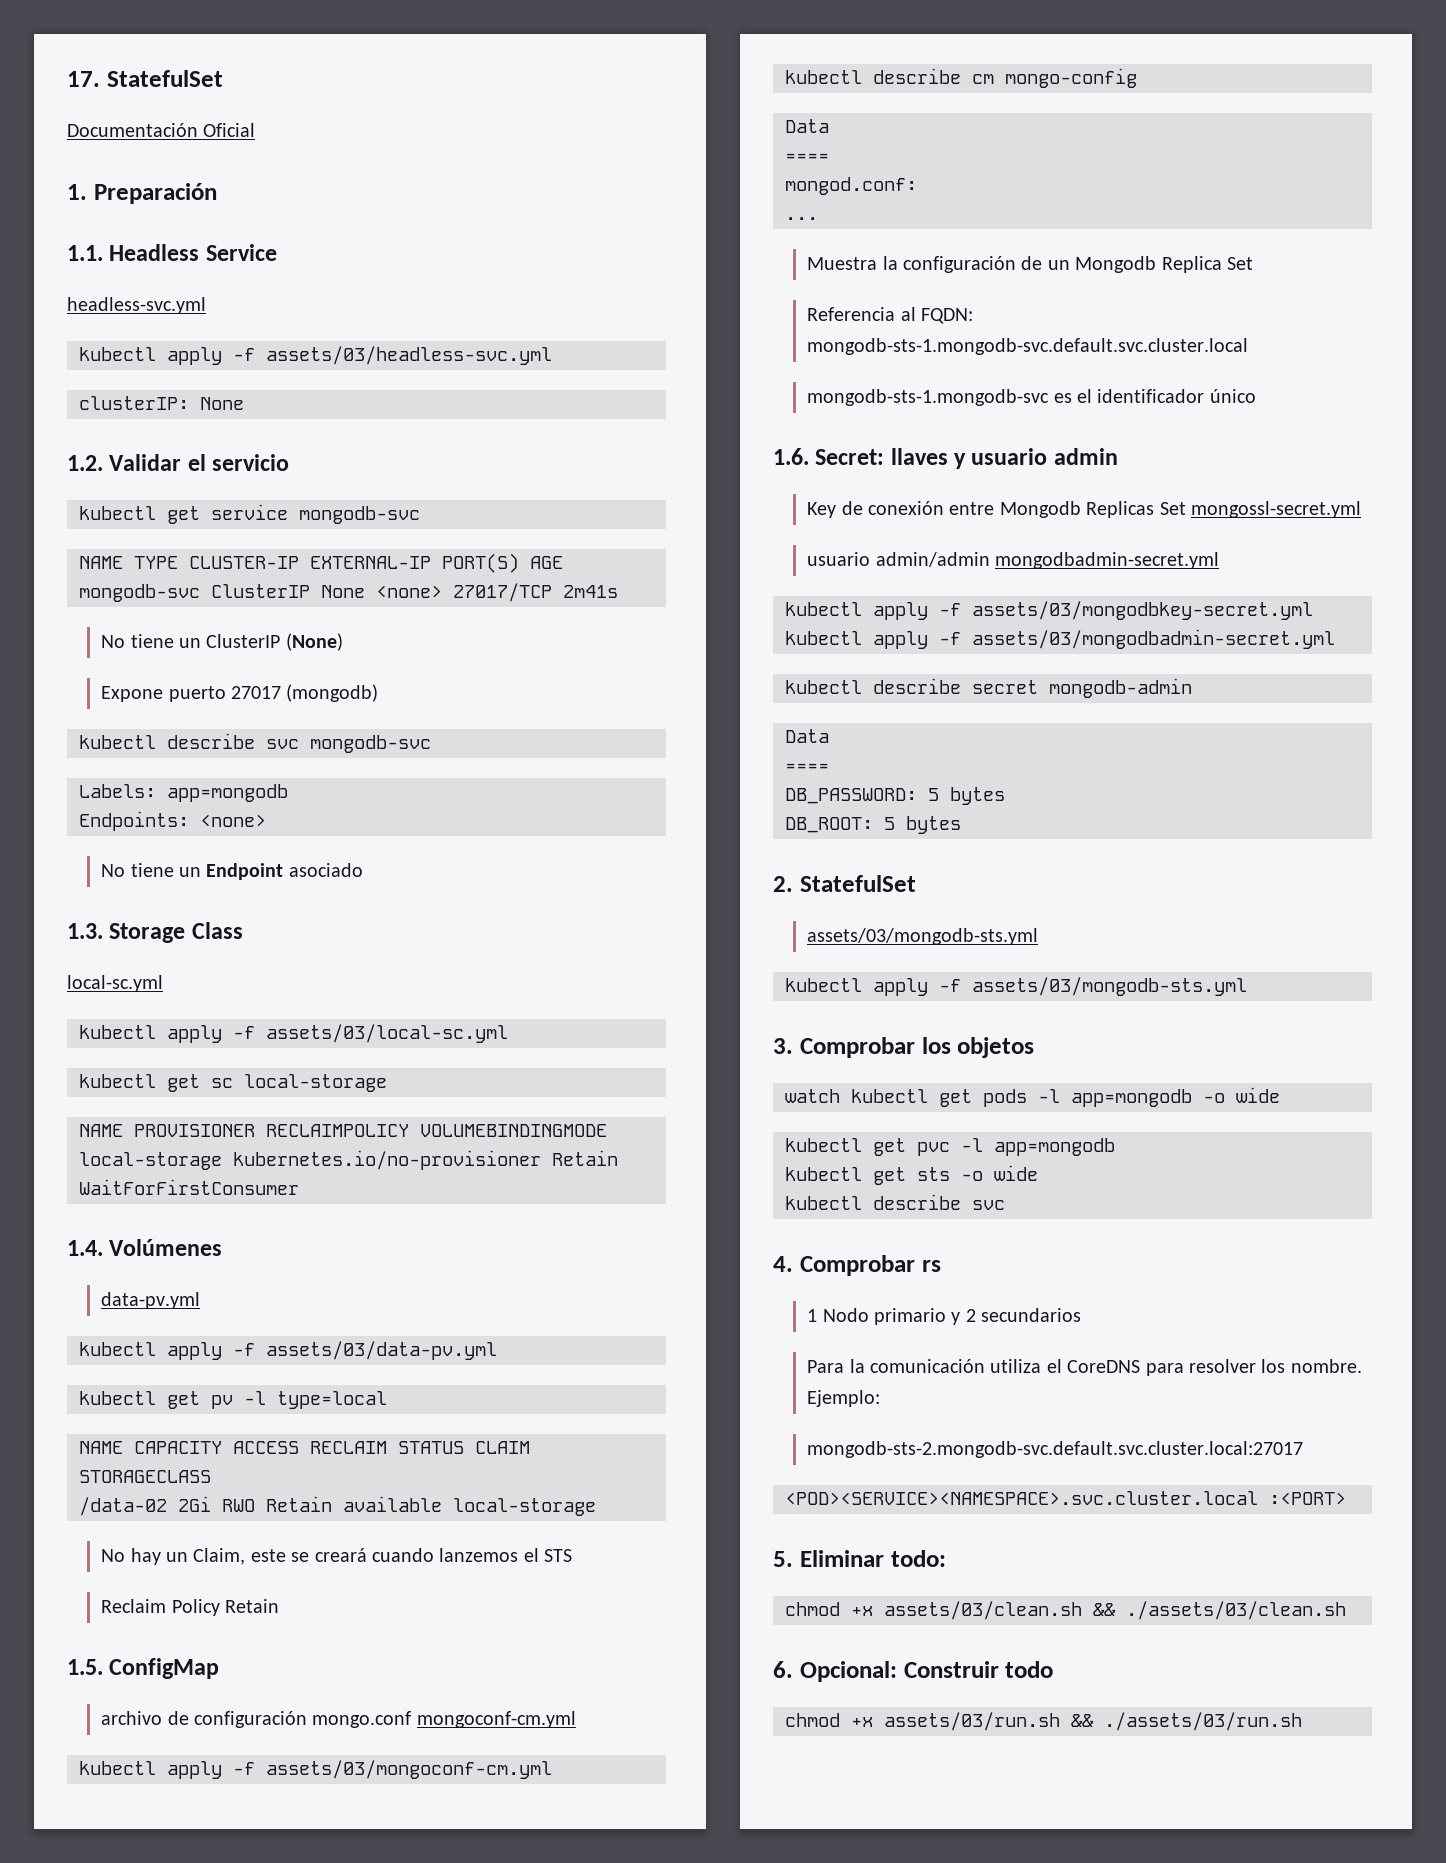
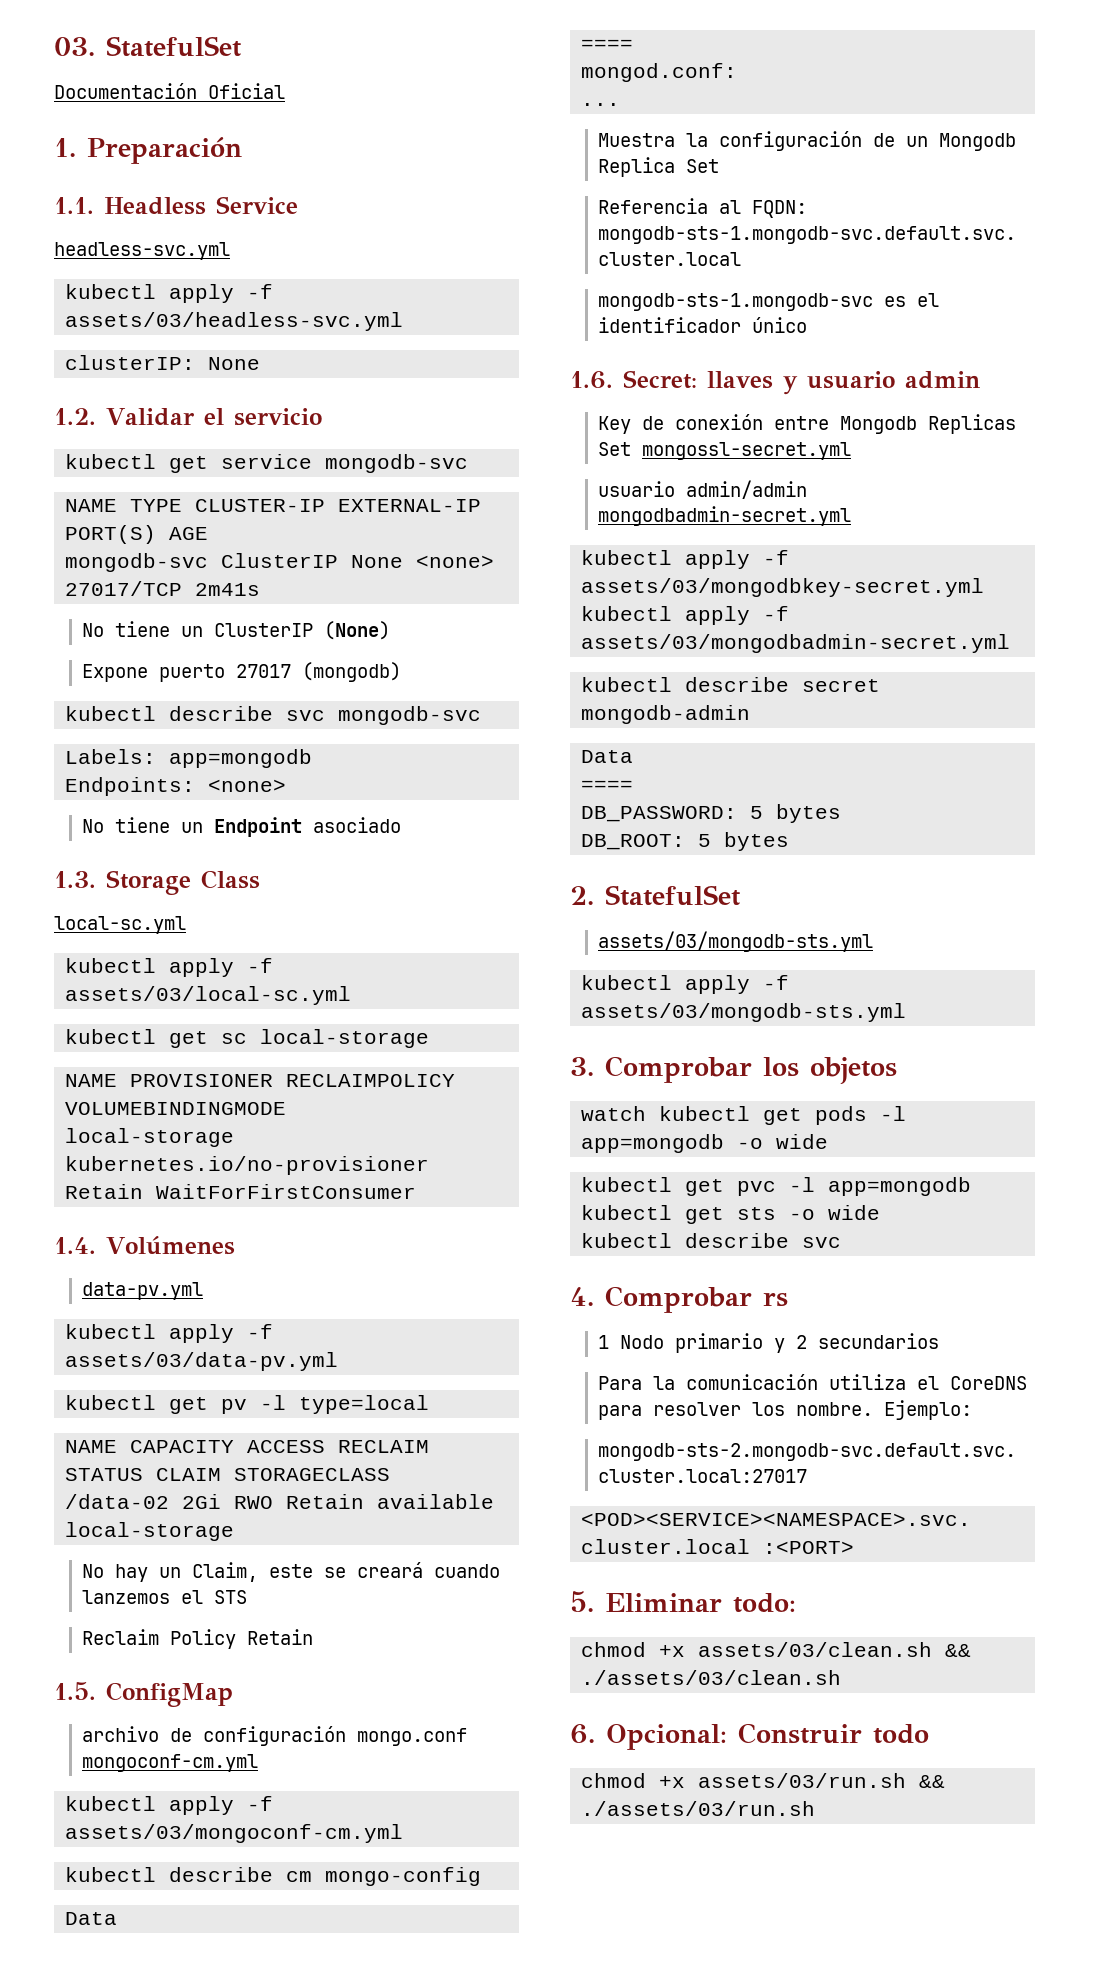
- 17. StatefulSet
+ 03. StatefulSet

